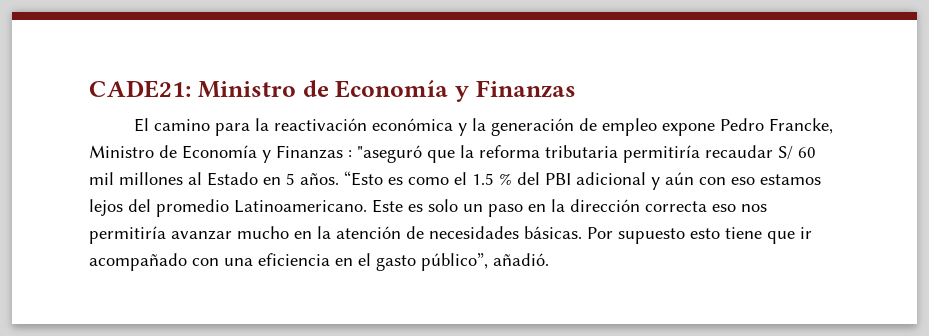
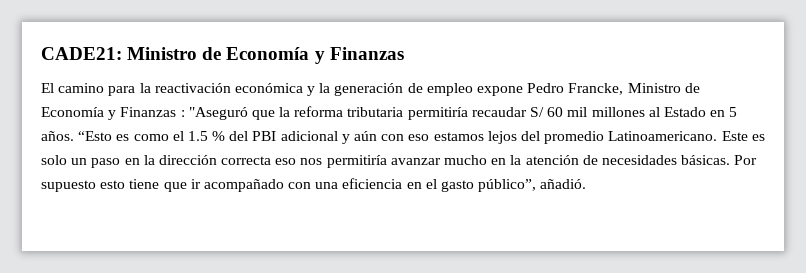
- El camino para la reactivación económica y la generación de empleo expone Pedro Francke, Ministro de Economía y Finanzas : "aseguró que la reforma tributaria permitiría recaudar S/ 60 mil millones al Estado en 5 años.
+ El camino para la reactivación económica y la generación de empleo expone Pedro Francke, Ministro de Economía y Finanzas : "Aseguró que la reforma tributaria permitiría recaudar S/ 60 mil millones al Estado en 5 años.

